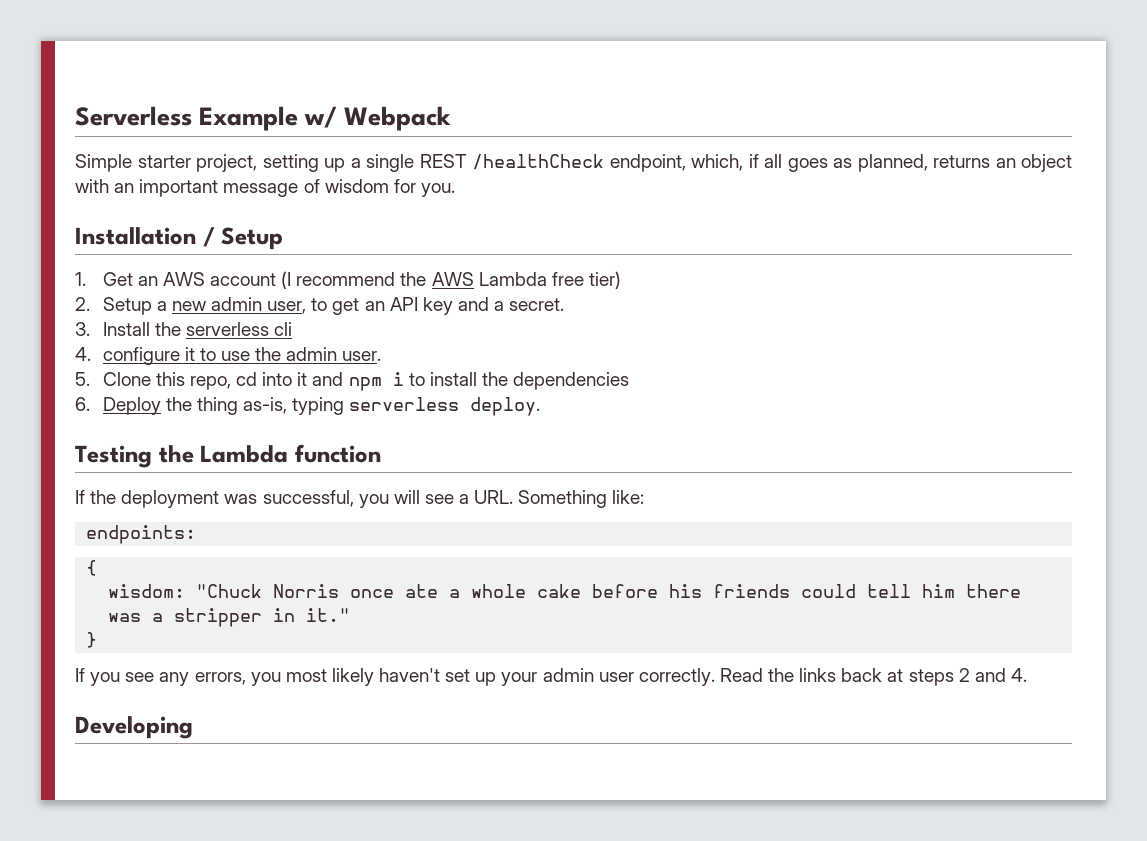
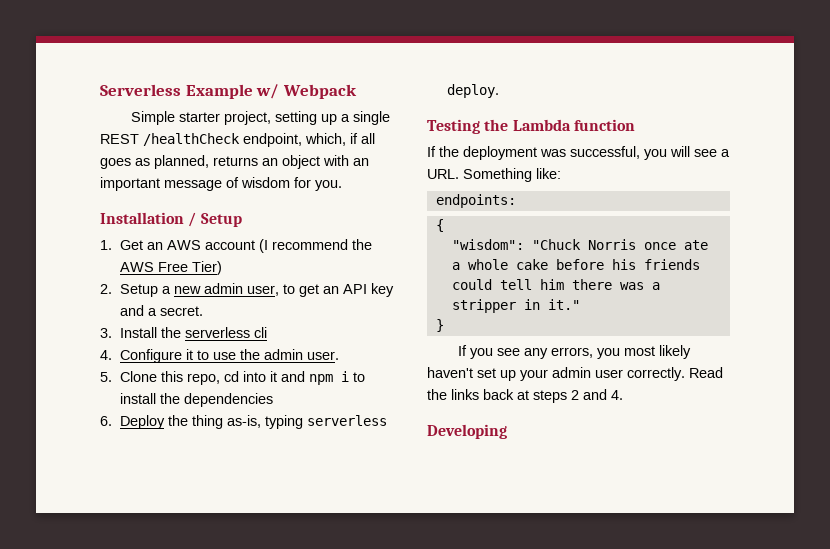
- 1. Get an AWS account (I recommend the AWS Lambda free tier)
+ 1. Get an AWS account (I recommend the AWS Free Tier)
- 4. configure it to use the admin user.
+ 4. Configure it to use the admin user.
- wisdom: "Chuck Norris once ate a whole cake before his friends could tell him there was a stripper in it."
+ "wisdom": "Chuck Norris once ate a whole cake before his friends could tell him there was a stripper in it."

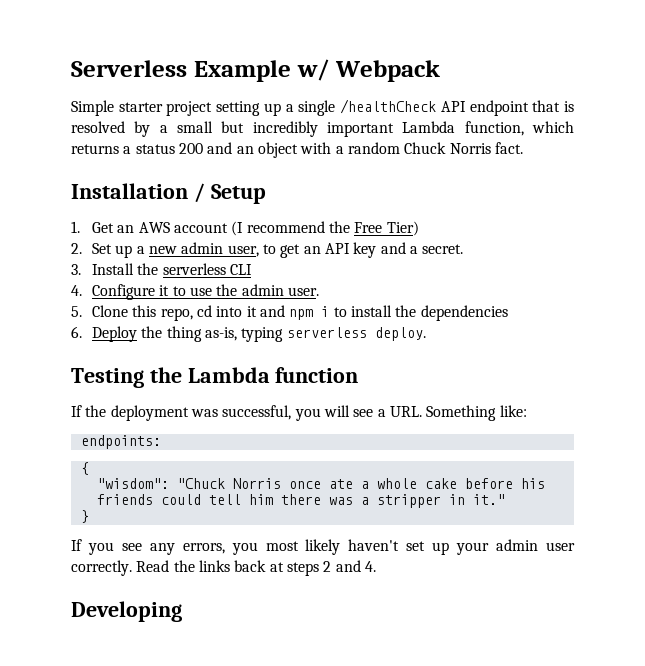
- Simple starter project, setting up a single REST /healthCheck endpoint, which, if all goes as planned, returns an object with an important message of wisdom for you.
+ Simple starter project setting up a single /healthCheck API endpoint that is resolved by a small but incredibly important Lambda function, which returns a status 200 and an object with a random Chuck Norris fact.
- 1. Get an AWS account (I recommend the AWS Free Tier)
+ 1. Get an AWS account (I recommend the Free Tier)
- 2. Setup a new admin user, to get an API key and a secret.
+ 2. Set up a new admin user, to get an API key and a secret.
- 3. Install the serverless cli
+ 3. Install the serverless CLI

